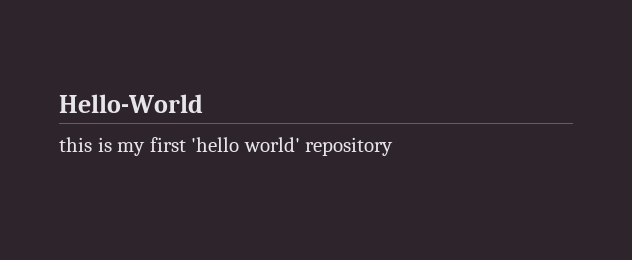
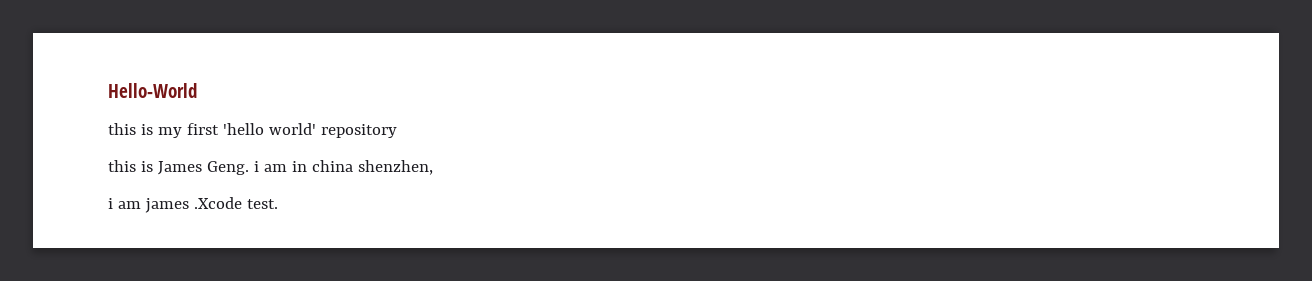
+ this is James Geng. i am in china shenzhen,
+ i am james .Xcode test.

